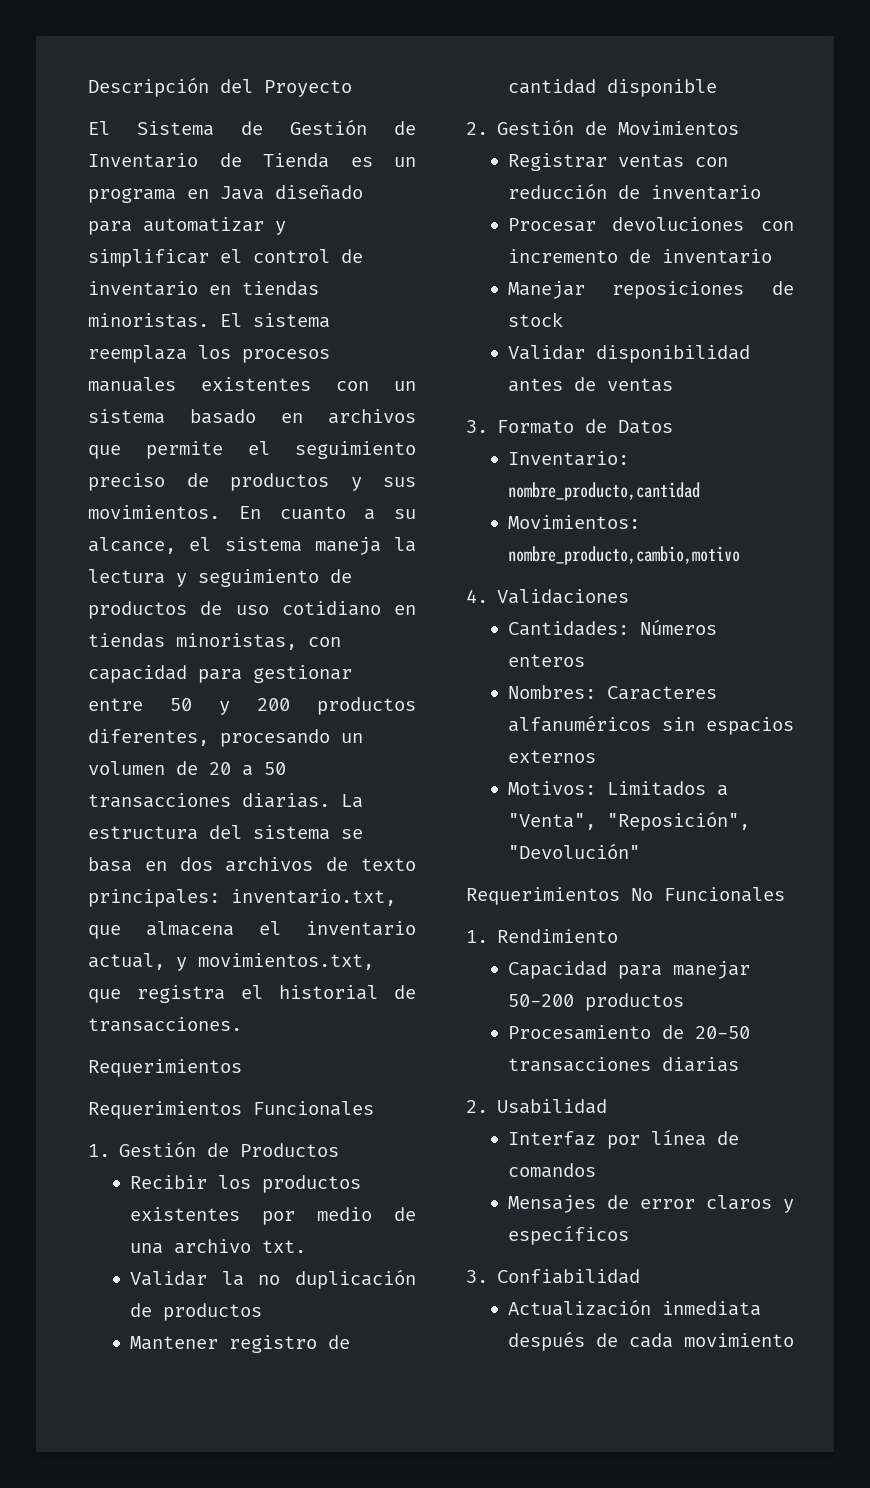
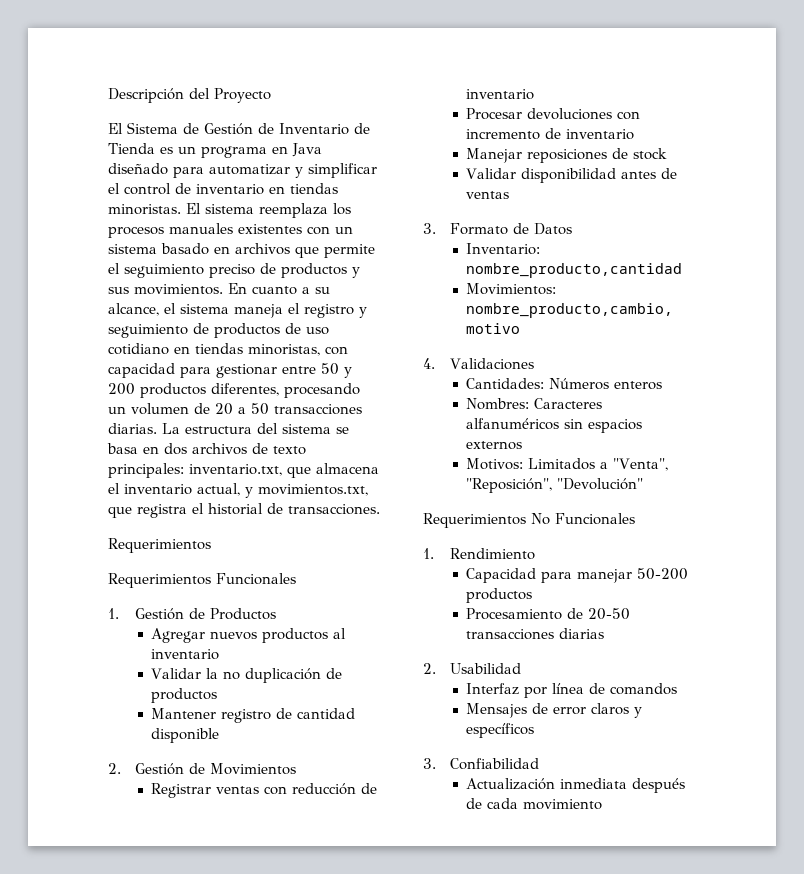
- En cuanto a su alcance, el sistema maneja la lectura y seguimiento de productos de uso cotidiano en tiendas minoristas, con capacidad para gestionar entre 50 y 200 productos diferentes, procesando un volumen de 20 a 50 transacciones diarias.
+ En cuanto a su alcance, el sistema maneja el registro y seguimiento de productos de uso cotidiano en tiendas minoristas, con capacidad para gestionar entre 50 y 200 productos diferentes, procesando un volumen de 20 a 50 transacciones diarias.
- Recibir los productos existentes por medio de una archivo txt.
+ Agregar nuevos productos al inventario

